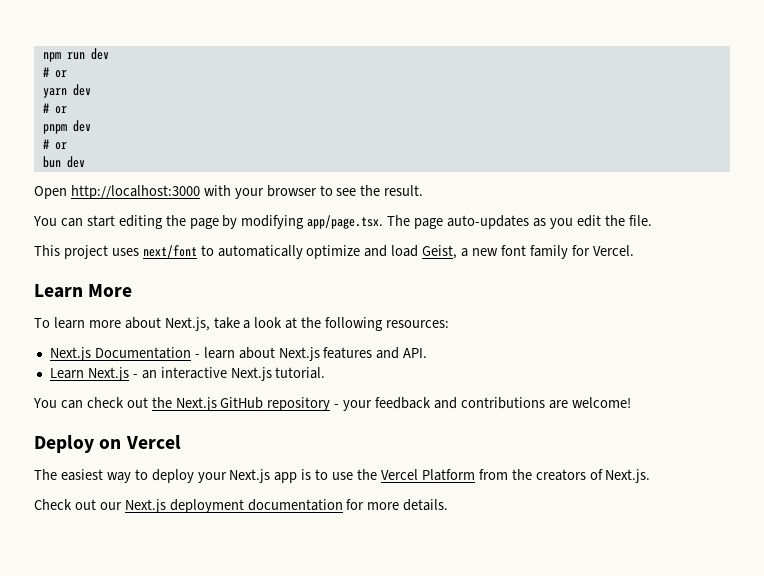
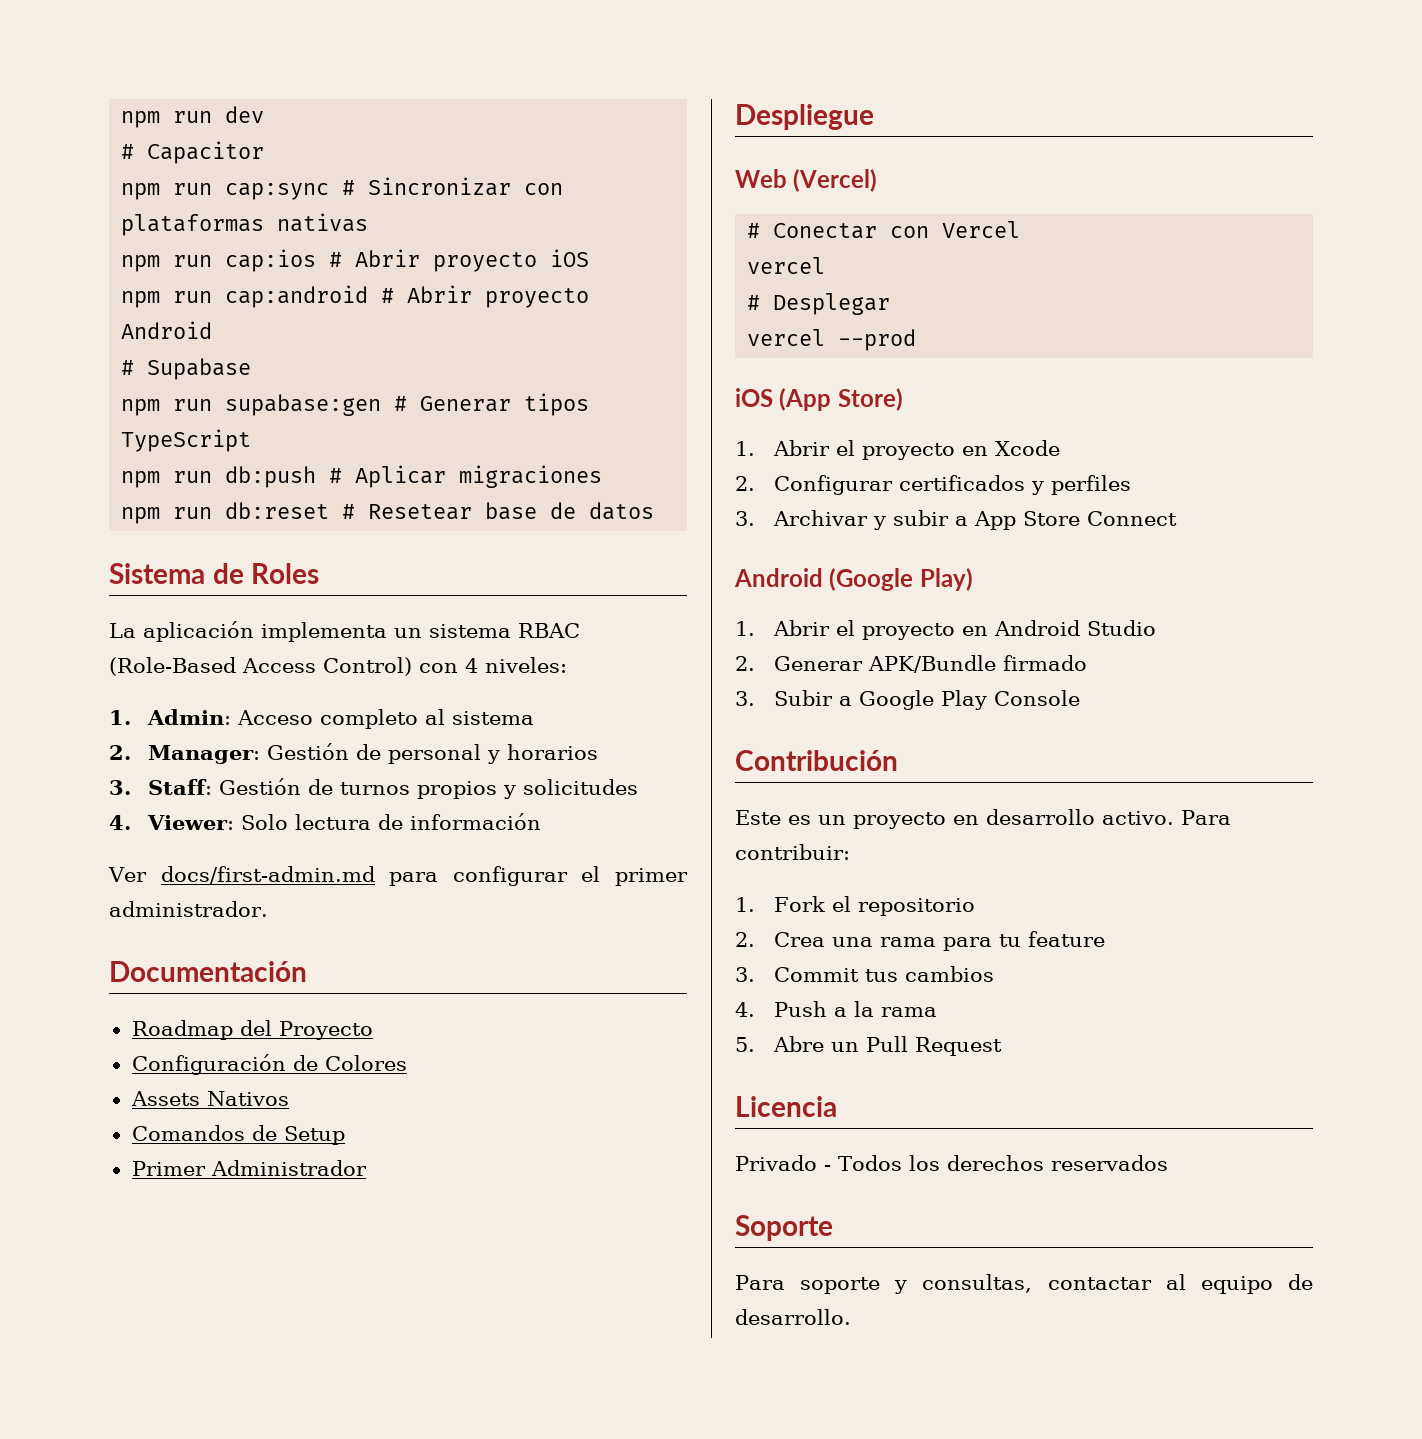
  npm run dev
- # or
- yarn dev
- # or
- pnpm dev
- # or
- bun dev
- Open http://localhost:3000 with your browser to see the result.
- You can start editing the page by modifying app/page.tsx. The page auto-updates as you edit the file.
- This project uses next/font to automatically optimize and load Geist, a new font family for Vercel.
- Learn More
- To learn more about Next.js, take a look at the following resources:
- Next.js Documentation - learn about Next.js features and API.
- Learn Next.js - an interactive Next.js tutorial.
- You can check out the Next.js GitHub repository - your feedback and contributions are welcome!
- Deploy on Vercel
- The easiest way to deploy your Next.js app is to use the Vercel Platform from the creators of Next.js.
- Check out our Next.js deployment documentation for more details.
+ # Capacitor
+ npm run cap:sync # Sincronizar con plataformas nativas
+ npm run cap:ios # Abrir proyecto iOS
+ npm run cap:android # Abrir proyecto Android
+ # Supabase
+ npm run supabase:gen # Generar tipos TypeScript
+ npm run db:push # Aplicar migraciones
+ npm run db:reset # Resetear base de datos
+ Sistema de Roles
+ La aplicación implementa un sistema RBAC (Role-Based Access Control) con 4 niveles:
+ 1. Admin: Acceso completo al sistema
+ 2. Manager: Gestión de personal y horarios
+ 3. Staff: Gestión de turnos propios y solicitudes
+ 4. Viewer: Solo lectura de información
+ Ver docs/first-admin.md para configurar el primer administrador.
+ Documentación
+ Roadmap del Proyecto
+ Configuración de Colores
+ Assets Nativos
+ Comandos de Setup
+ Primer Administrador
+ Despliegue
+ Web (Vercel)
+ # Conectar con Vercel
+ vercel
+ # Desplegar
+ vercel --prod
+ iOS (App Store)
+ 1. Abrir el proyecto en Xcode
+ 2. Configurar certificados y perfiles
+ 3. Archivar y subir a App Store Connect
+ Android (Google Play)
+ 1. Abrir el proyecto en Android Studio
+ 2. Generar APK/Bundle firmado
+ 3. Subir a Google Play Console
+ Contribución
+ Este es un proyecto en desarrollo activo. Para contribuir:
+ 1. Fork el repositorio
+ 2. Crea una rama para tu feature
+ 3. Commit tus cambios
+ 4. Push a la rama
+ 5. Abre un Pull Request
+ Licencia
+ Privado - Todos los derechos reservados
+ Soporte
+ Para soporte y consultas, contactar al equipo de desarrollo.

